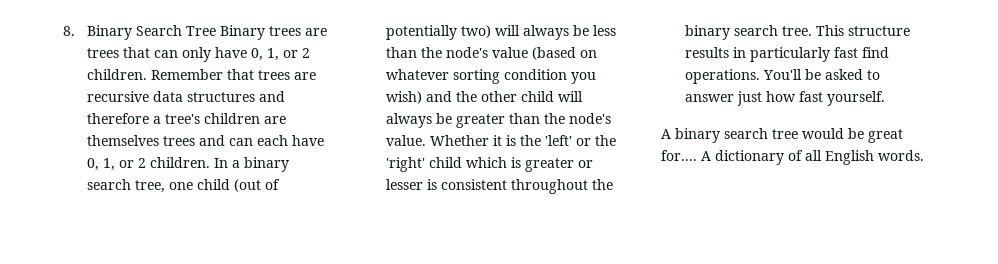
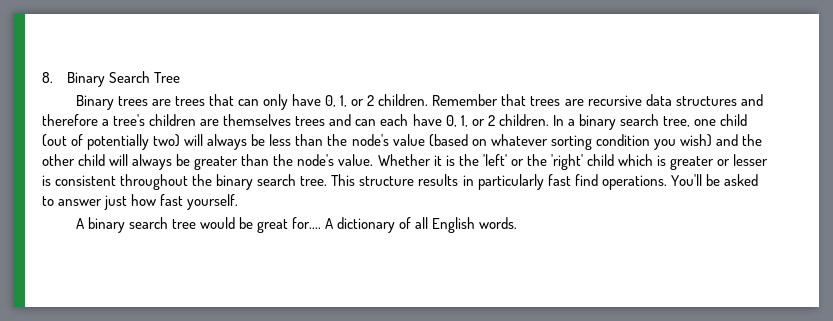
- 8. Binary Search Tree Binary trees are trees that can only have 0, 1, or 2 children.
+ 8. Binary Search Tree
+ Binary trees are trees that can only have 0, 1, or 2 children.

